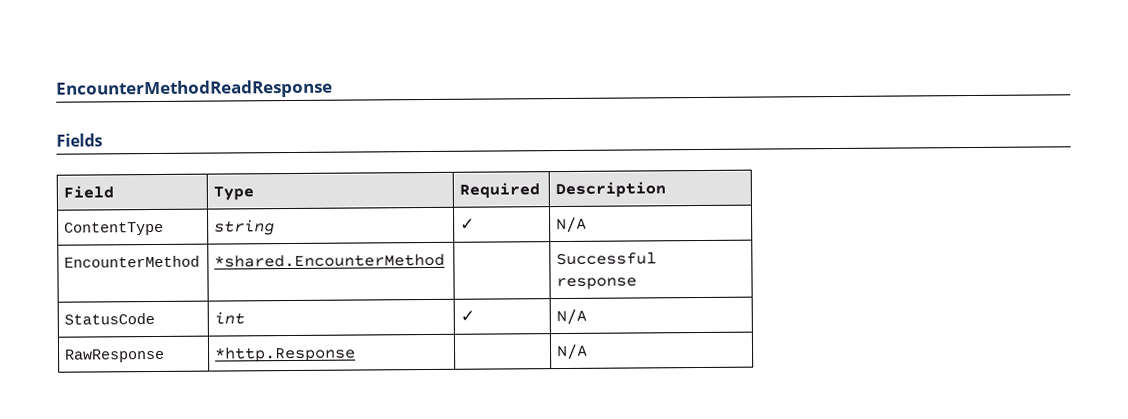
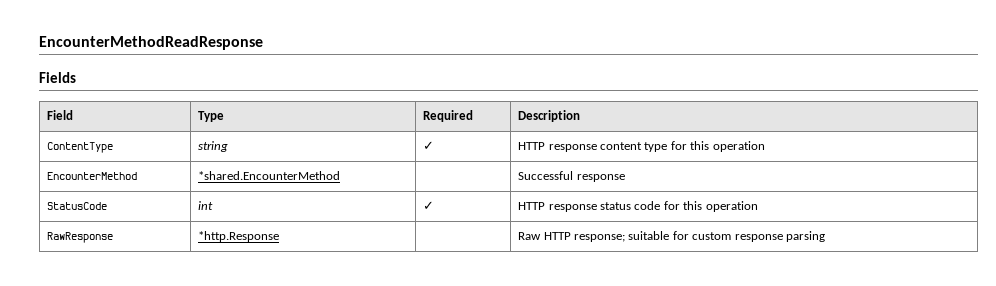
- ContentType | string | ✓ | N/A
+ ContentType | string | ✓ | HTTP response content type for this operation
- StatusCode | int | ✓ | N/A
- RawResponse | *http.Response | | N/A
+ StatusCode | int | ✓ | HTTP response status code for this operation
+ RawResponse | *http.Response | | Raw HTTP response; suitable for custom response parsing

